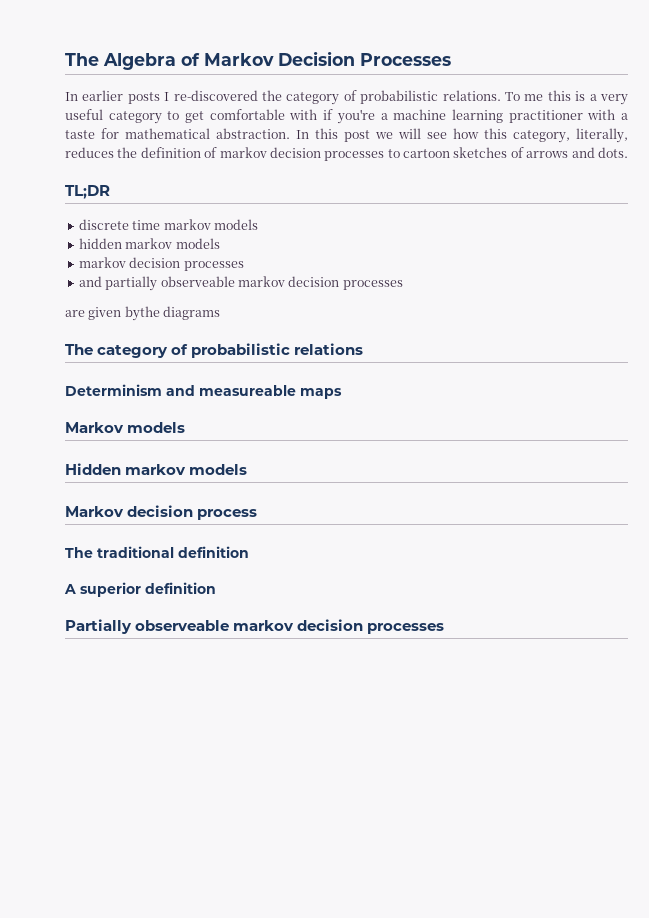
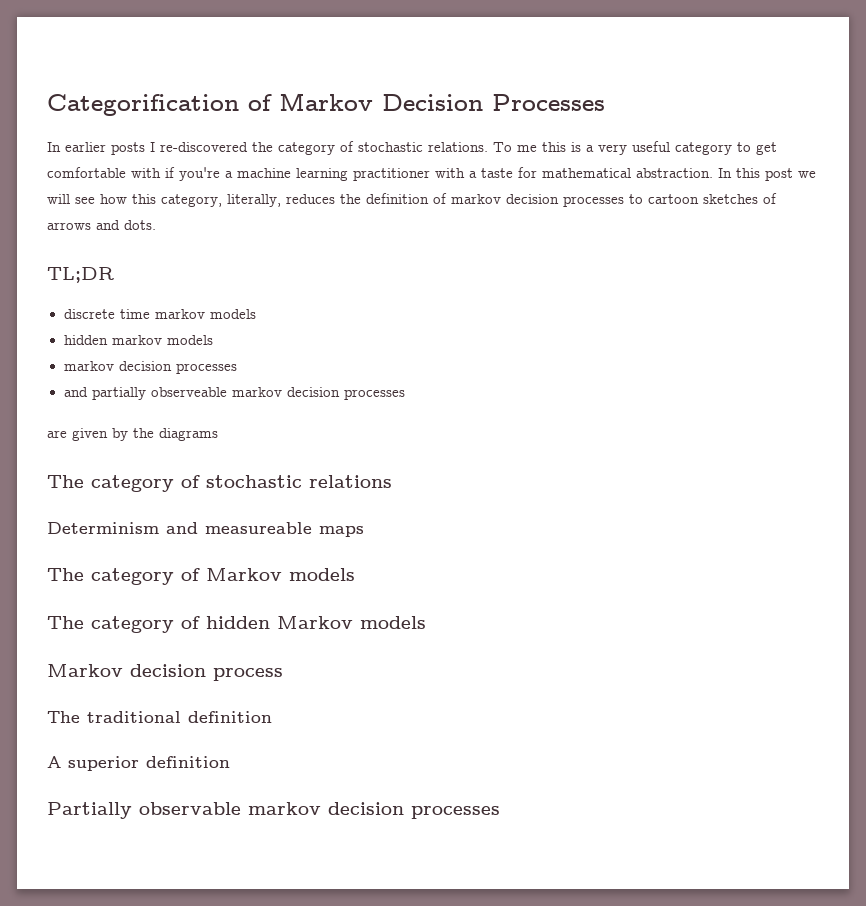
- The Algebra of Markov Decision Processes
+ Categorification of Markov Decision Processes
- In earlier posts I re-discovered the category of probabilistic relations.
+ In earlier posts I re-discovered the category of stochastic relations.
- are given bythe diagrams
+ are given by the diagrams
- The category of probabilistic relations
+ The category of stochastic relations
- Markov models
- Hidden markov models
+ The category of Markov models
+ The category of hidden Markov models
- Partially observeable markov decision processes
+ Partially observable markov decision processes

